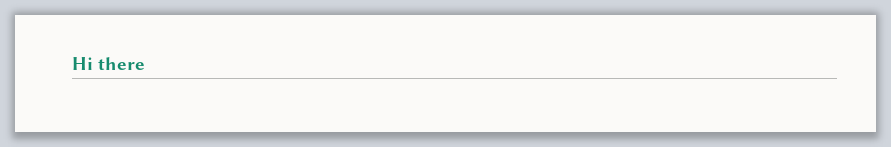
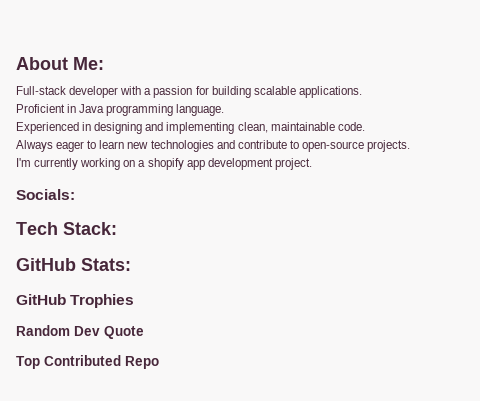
- Hi there
+ About Me:
+ Full-stack developer with a passion for building scalable applications.
+ Proficient in Java programming language.
+ Experienced in designing and implementing clean, maintainable code.
+ Always eager to learn new technologies and contribute to open-source projects.
+ I'm currently working on a shopify app development project.
+ Socials:
+ Tech Stack:
+ GitHub Stats:
+ GitHub Trophies
+ Random Dev Quote
+ Top Contributed Repo

